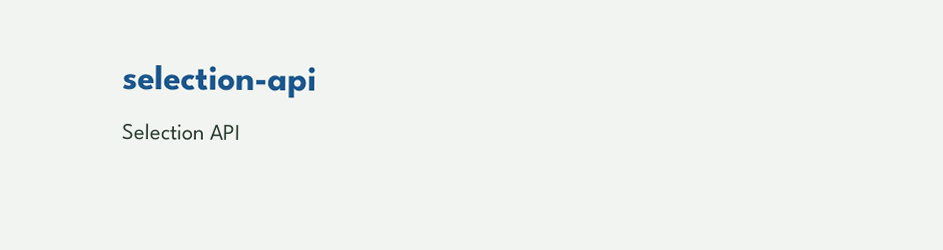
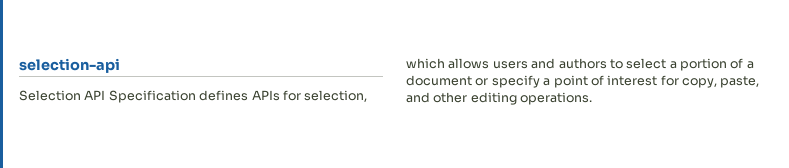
- Selection API
+ Selection API Specification defines APIs for selection, which allows users and authors to select a portion of a document or specify a point of interest for copy, paste, and other editing operations.

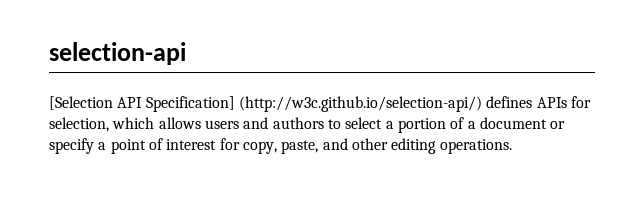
- Selection API Specification defines APIs for selection, which allows users and authors to select a portion of a document or specify a point of interest for copy, paste, and other editing operations.
+ [Selection API Specification] (http://w3c.github.io/selection-api/) defines APIs for selection, which allows users and authors to select a portion of a document or specify a point of interest for copy, paste, and other editing operations.

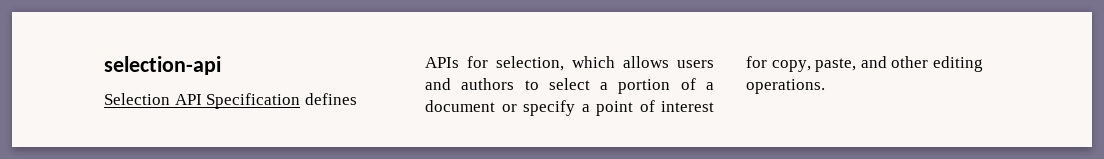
- [Selection API Specification] (http://w3c.github.io/selection-api/) defines APIs for selection, which allows users and authors to select a portion of a document or specify a point of interest for copy, paste, and other editing operations.
+ Selection API Specification defines APIs for selection, which allows users and authors to select a portion of a document or specify a point of interest for copy, paste, and other editing operations.

